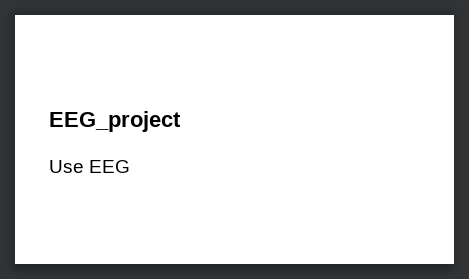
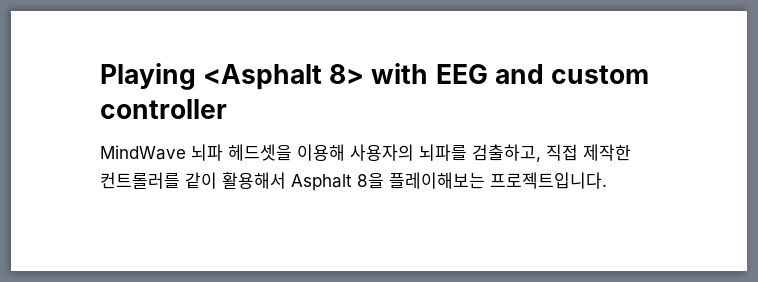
- EEG_project
- Use EEG
+ Playing <Asphalt 8> with EEG and custom controller
+ MindWave 뇌파 헤드셋을 이용해 사용자의 뇌파를 검출하고, 직접 제작한 컨트롤러를 같이 활용해서 Asphalt 8을 플레이해보는 프로젝트입니다.

